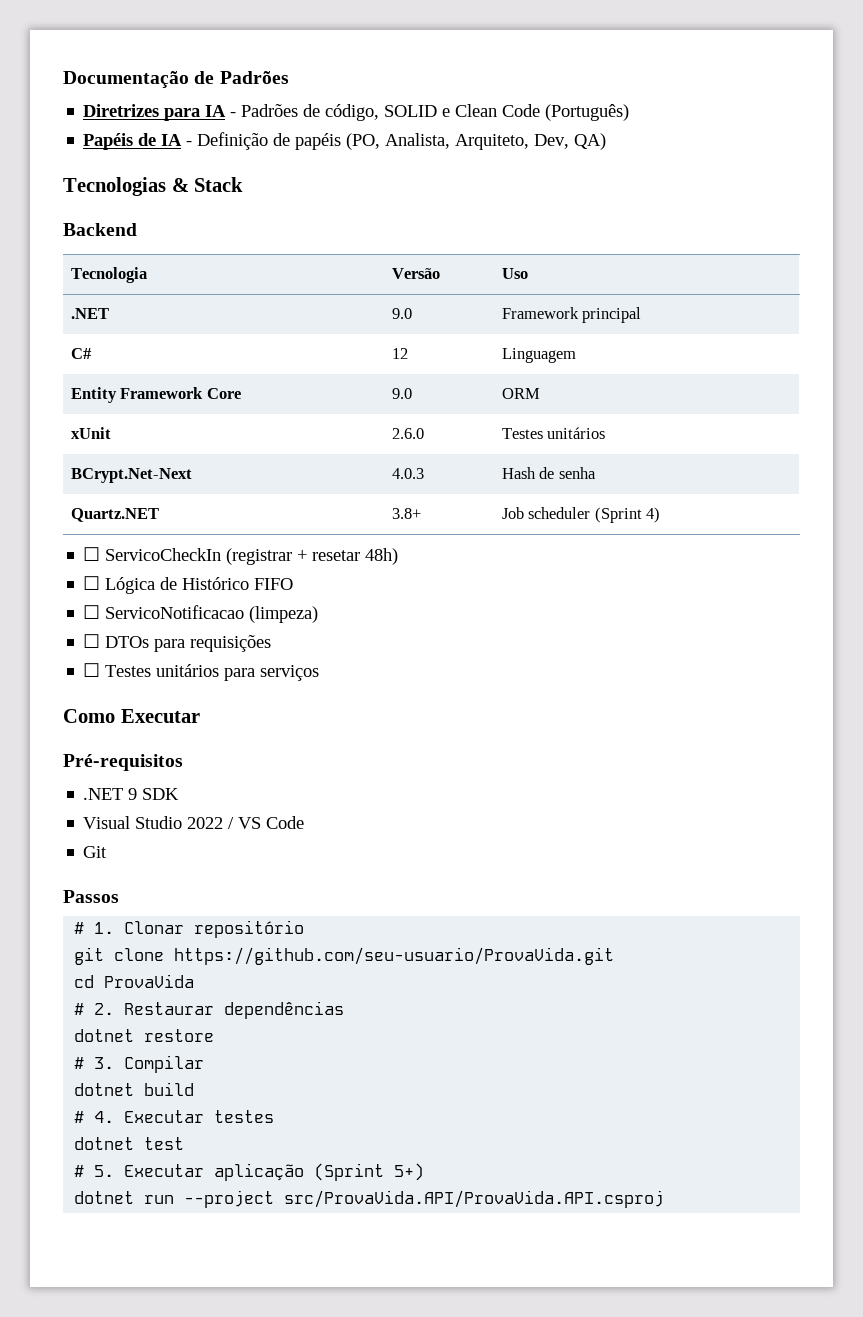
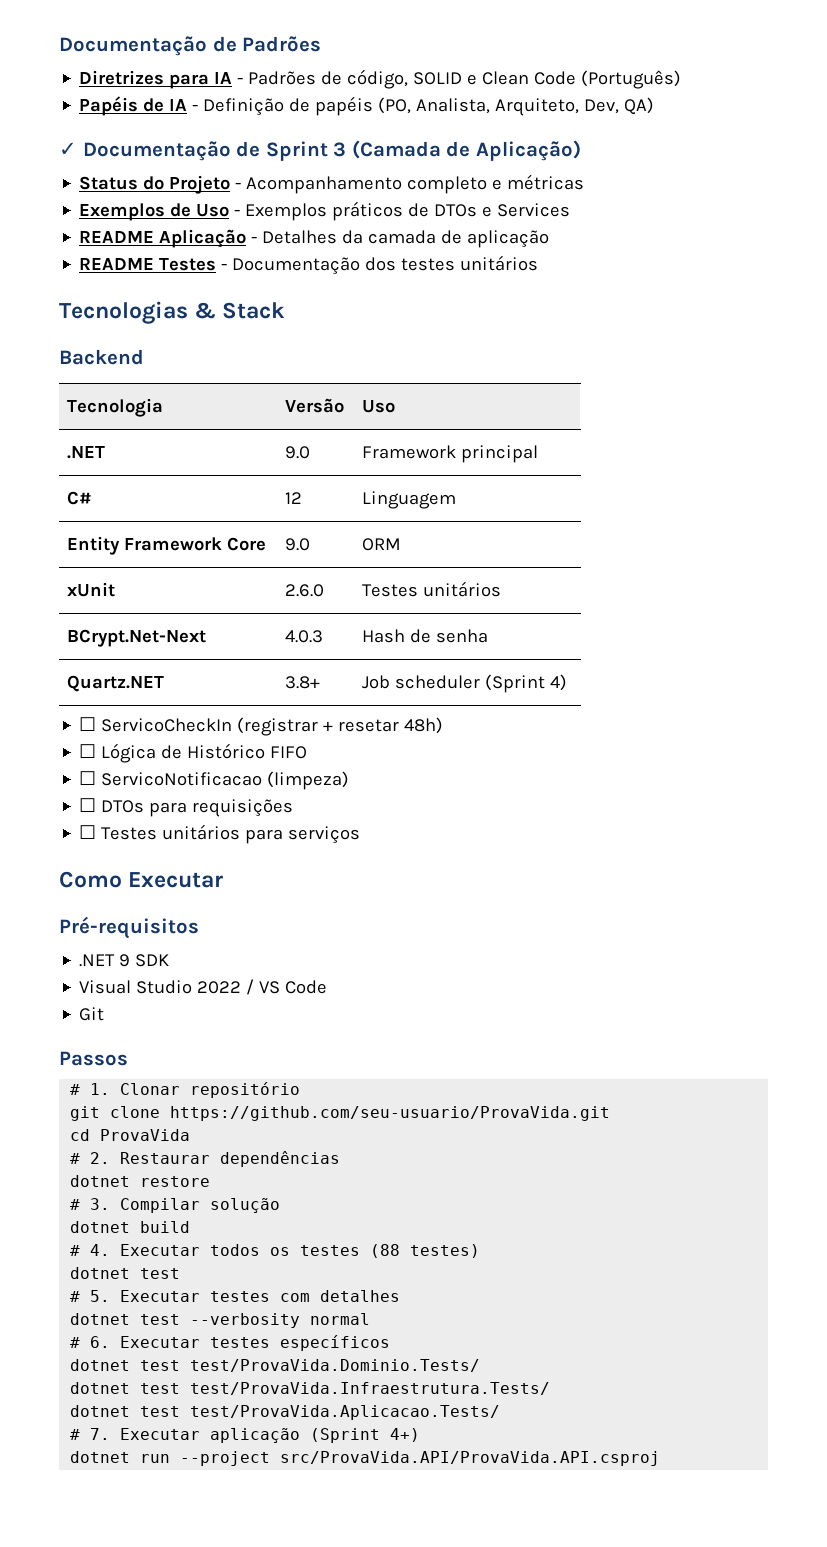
+ ✓ Documentação de Sprint 3 (Camada de Aplicação)
+ Status do Projeto - Acompanhamento completo e métricas
+ Exemplos de Uso - Exemplos práticos de DTOs e Services
+ README Aplicação - Detalhes da camada de aplicação
+ README Testes - Documentação dos testes unitários
- # 3. Compilar
+ # 3. Compilar solução
- # 4. Executar testes
+ # 4. Executar todos os testes (88 testes)
- # 5. Executar aplicação (Sprint 5+)
+ # 5. Executar testes com detalhes
+ dotnet test --verbosity normal
+ # 6. Executar testes específicos
+ dotnet test test/ProvaVida.Dominio.Tests/
+ dotnet test test/ProvaVida.Infraestrutura.Tests/
+ dotnet test test/ProvaVida.Aplicacao.Tests/
+ # 7. Executar aplicação (Sprint 4+)

